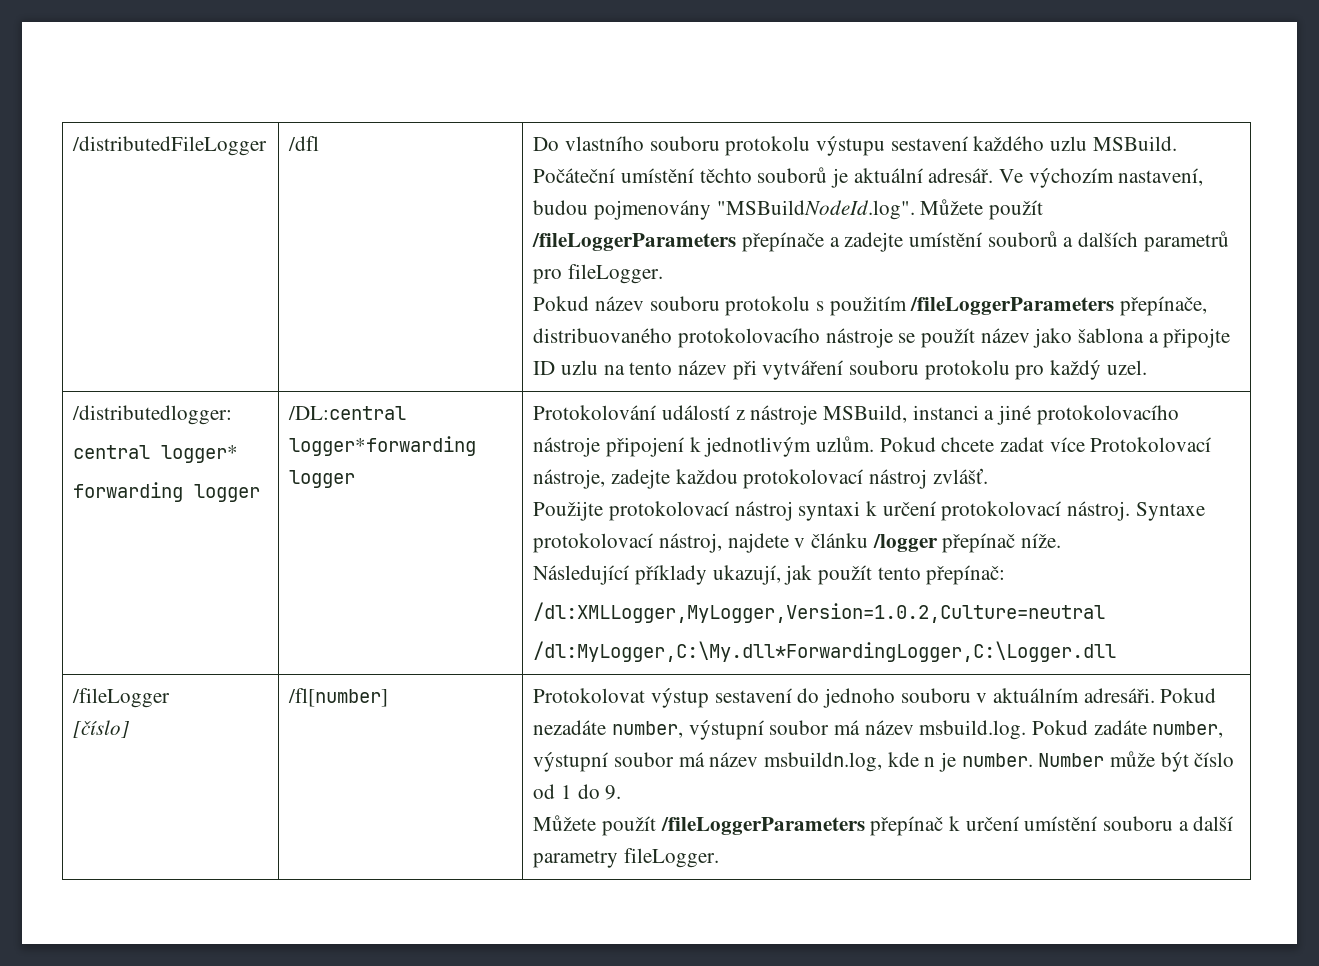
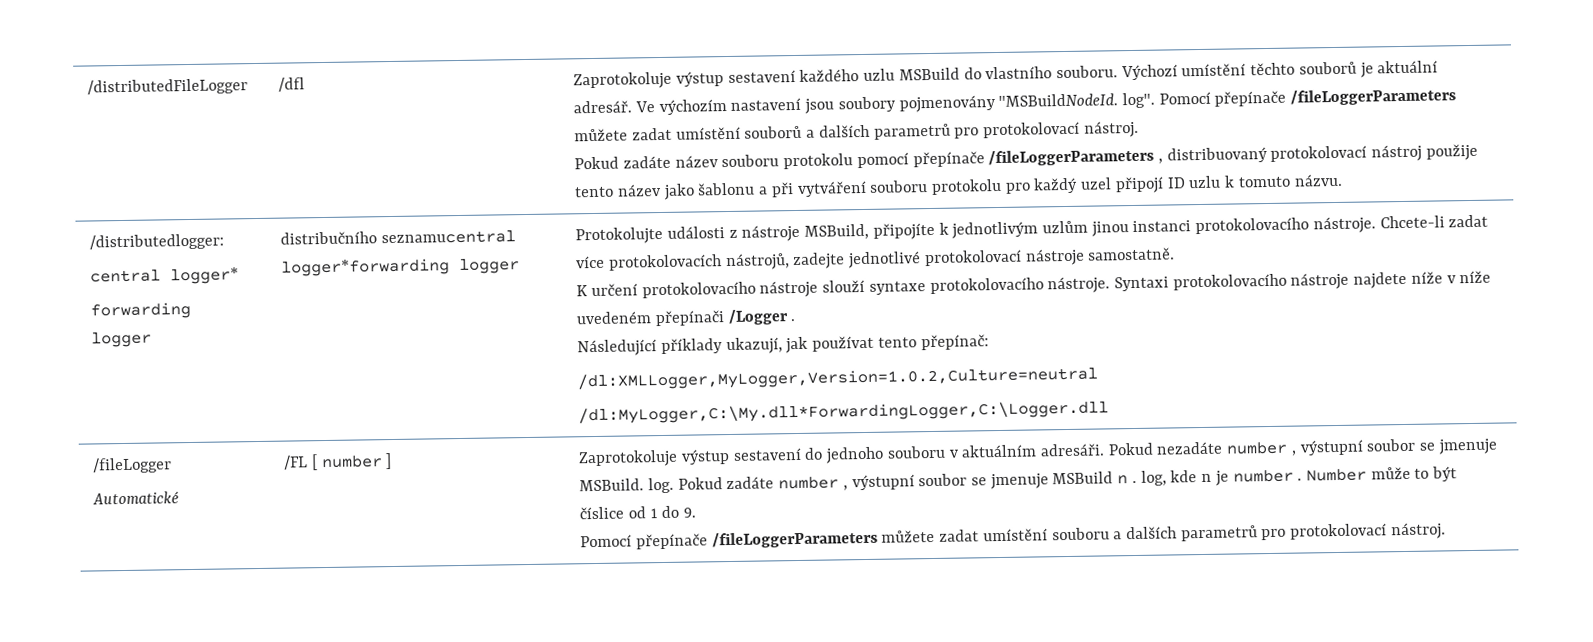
- Do vlastního souboru protokolu výstupu sestavení každého uzlu MSBuild. Počáteční umístění těchto souborů je aktuální adresář.
+ Zaprotokoluje výstup sestavení každého uzlu MSBuild do vlastního souboru. Výchozí umístění těchto souborů je aktuální adresář.
- Ve výchozím nastavení, budou pojmenovány "MSBuildNodeId.log". Můžete použít /fileLoggerParameters přepínače a zadejte umístění souborů a dalších parametrů pro fileLogger.
- Pokud název souboru protokolu s použitím /fileLoggerParameters přepínače, distribuovaného protokolovacího nástroje se použít název jako šablona a připojte ID uzlu na tento název při vytváření souboru protokolu pro každý uzel.
+ Ve výchozím nastavení jsou soubory pojmenovány "MSBuildNodeId. log". Pomocí přepínače /fileLoggerParameters můžete zadat umístění souborů a dalších parametrů pro protokolovací nástroj.
+ Pokud zadáte název souboru protokolu pomocí přepínače /fileLoggerParameters , distribuovaný protokolovací nástroj použije tento název jako šablonu a při vytváření souboru protokolu pro každý uzel připojí ID uzlu k tomuto názvu.
- /DL:central logger*forwarding logger
+ distribučního seznamucentral logger*forwarding logger
- Protokolování událostí z nástroje MSBuild, instanci a jiné protokolovacího nástroje připojení k jednotlivým uzlům. Pokud chcete zadat více Protokolovací nástroje, zadejte každou protokolovací nástroj zvlášť.
- Použijte protokolovací nástroj syntaxi k určení protokolovací nástroj. Syntaxe protokolovací nástroj, najdete v článku /logger přepínač níže.
+ Protokolujte události z nástroje MSBuild, připojíte k jednotlivým uzlům jinou instanci protokolovacího nástroje. Chcete-li zadat více protokolovacích nástrojů, zadejte jednotlivé protokolovací nástroje samostatně.
+ K určení protokolovacího nástroje slouží syntaxe protokolovacího nástroje. Syntaxi protokolovacího nástroje najdete níže v níže uvedeném přepínači /Logger .
- Následující příklady ukazují, jak použít tento přepínač:
+ Následující příklady ukazují, jak používat tento přepínač:
- [číslo] | /fl[number] | Protokolovat výstup sestavení do jednoho souboru v aktuálním adresáři.
+ Automatické | /FL [ number ] | Zaprotokoluje výstup sestavení do jednoho souboru v aktuálním adresáři.
- Pokud nezadáte number, výstupní soubor má název msbuild.log. Pokud zadáte number, výstupní soubor má název msbuildn.log, kde n je number. Number může být číslo od 1 do 9.
- Můžete použít /fileLoggerParameters přepínač k určení umístění souboru a další parametry fileLogger.
+ Pokud nezadáte number , výstupní soubor se jmenuje MSBuild. log. Pokud zadáte number , výstupní soubor se jmenuje MSBuild n . log, kde n je number . Number může to být číslice od 1 do 9.
+ Pomocí přepínače /fileLoggerParameters můžete zadat umístění souboru a dalších parametrů pro protokolovací nástroj.

